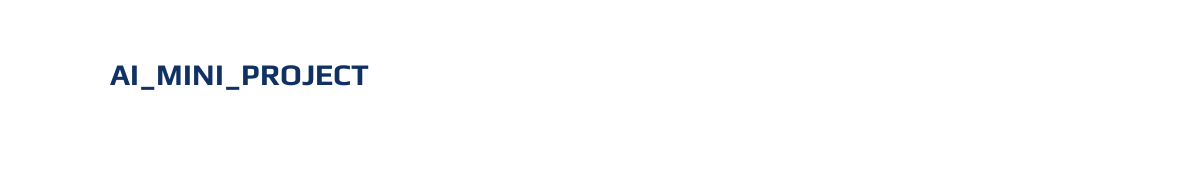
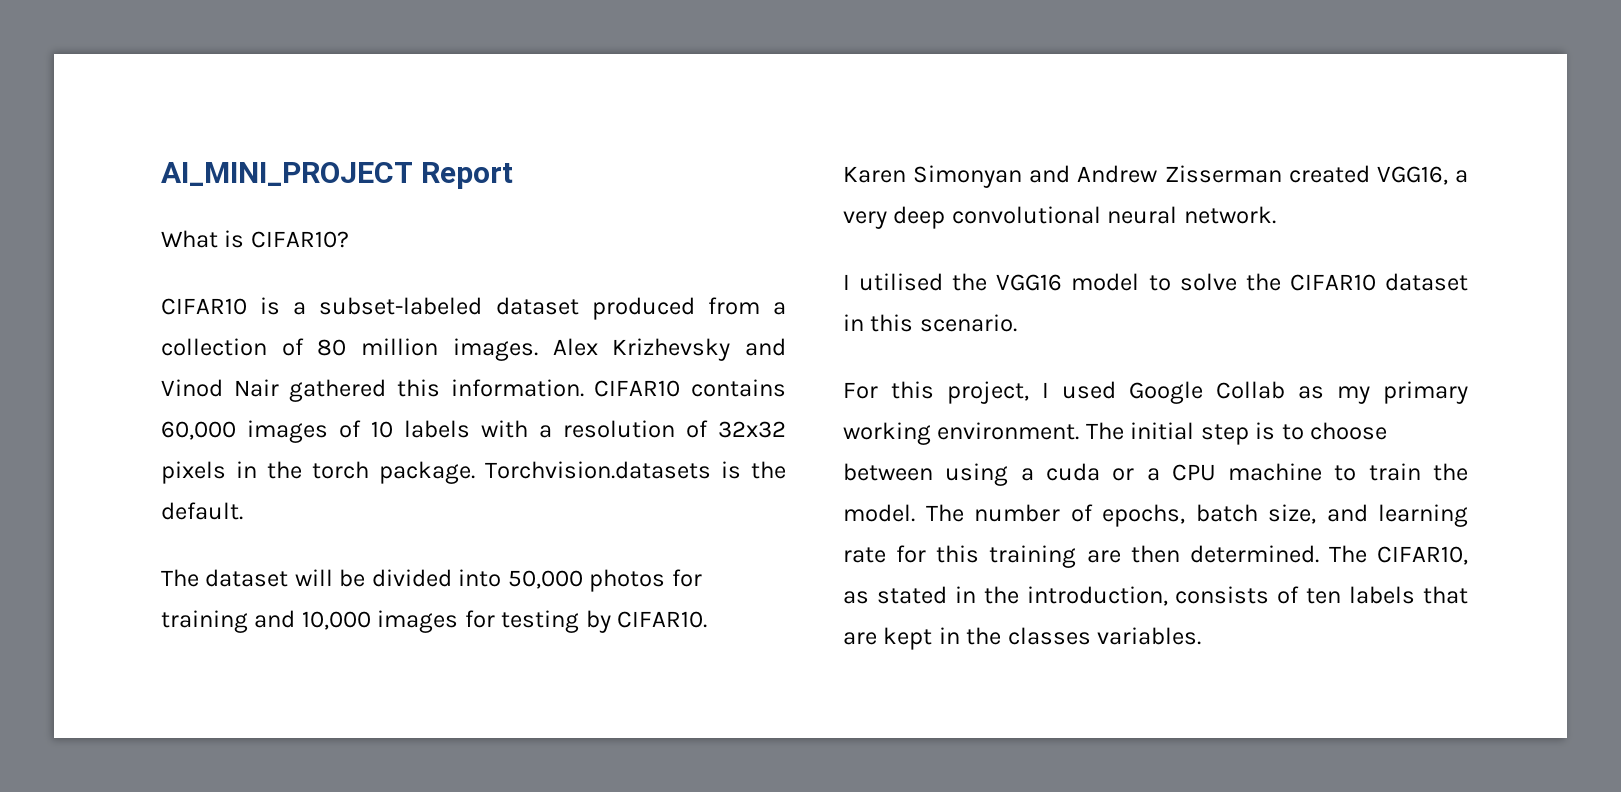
- AI_MINI_PROJECT
+ AI_MINI_PROJECT Report
+ What is CIFAR10?
+ CIFAR10 is a subset-labeled dataset produced from a collection of 80 million images. Alex Krizhevsky and Vinod Nair gathered this information. CIFAR10 contains 60,000 images of 10 labels with a resolution of 32x32 pixels in the torch package. Torchvision.datasets is the default.
+ The dataset will be divided into 50,000 photos for training and 10,000 images for testing by CIFAR10.
+ Karen Simonyan and Andrew Zisserman created VGG16, a very deep convolutional neural network.
+ I utilised the VGG16 model to solve the CIFAR10 dataset in this scenario.
+ For this project, I used Google Collab as my primary working environment. The initial step is to choose between using a cuda or a CPU machine to train the model. The number of epochs, batch size, and learning rate for this training are then determined. The CIFAR10, as stated in the introduction, consists of ten labels that are kept in the classes variables.

